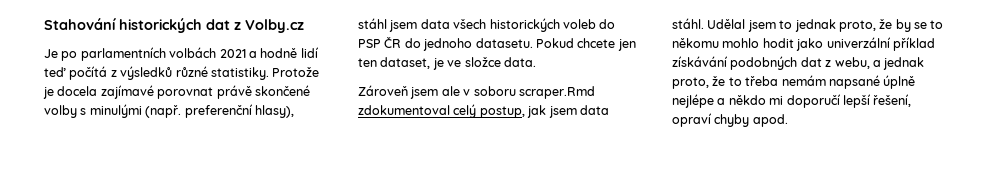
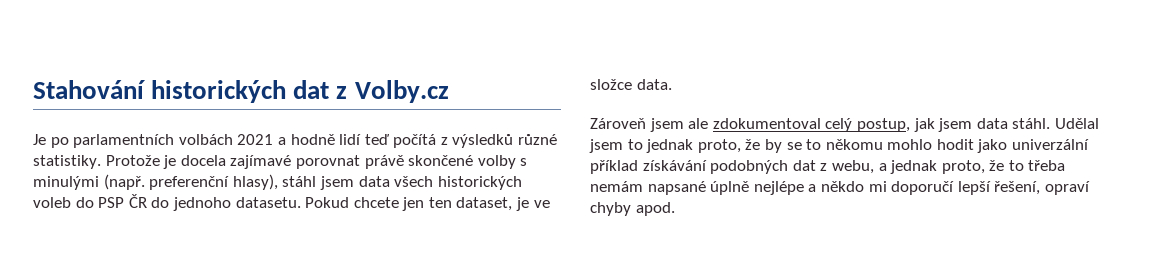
- Zároveň jsem ale v soboru scraper.Rmd zdokumentoval celý postup, jak jsem data stáhl.
+ Zároveň jsem ale zdokumentoval celý postup, jak jsem data stáhl.

